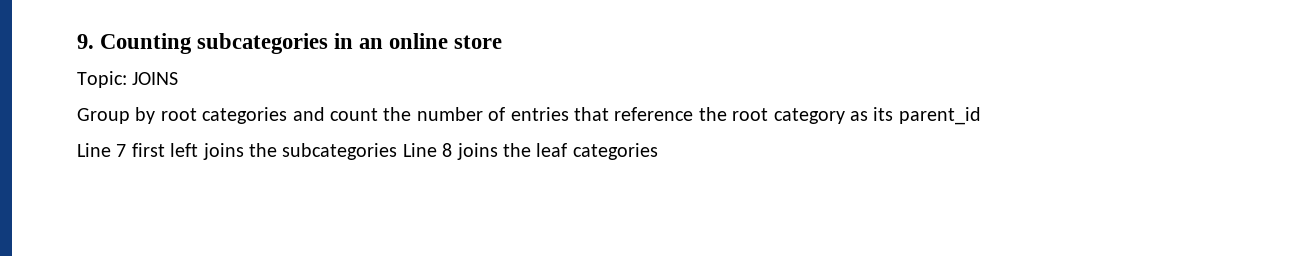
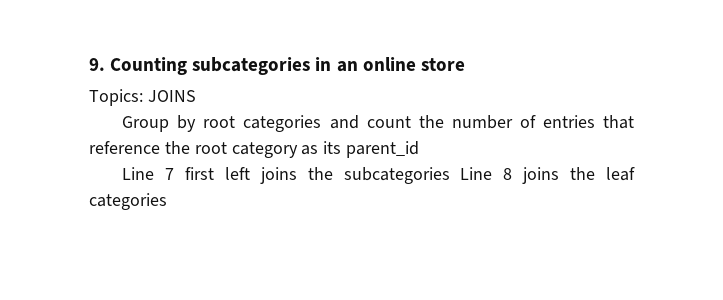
- Topic: JOINS
+ Topics: JOINS

